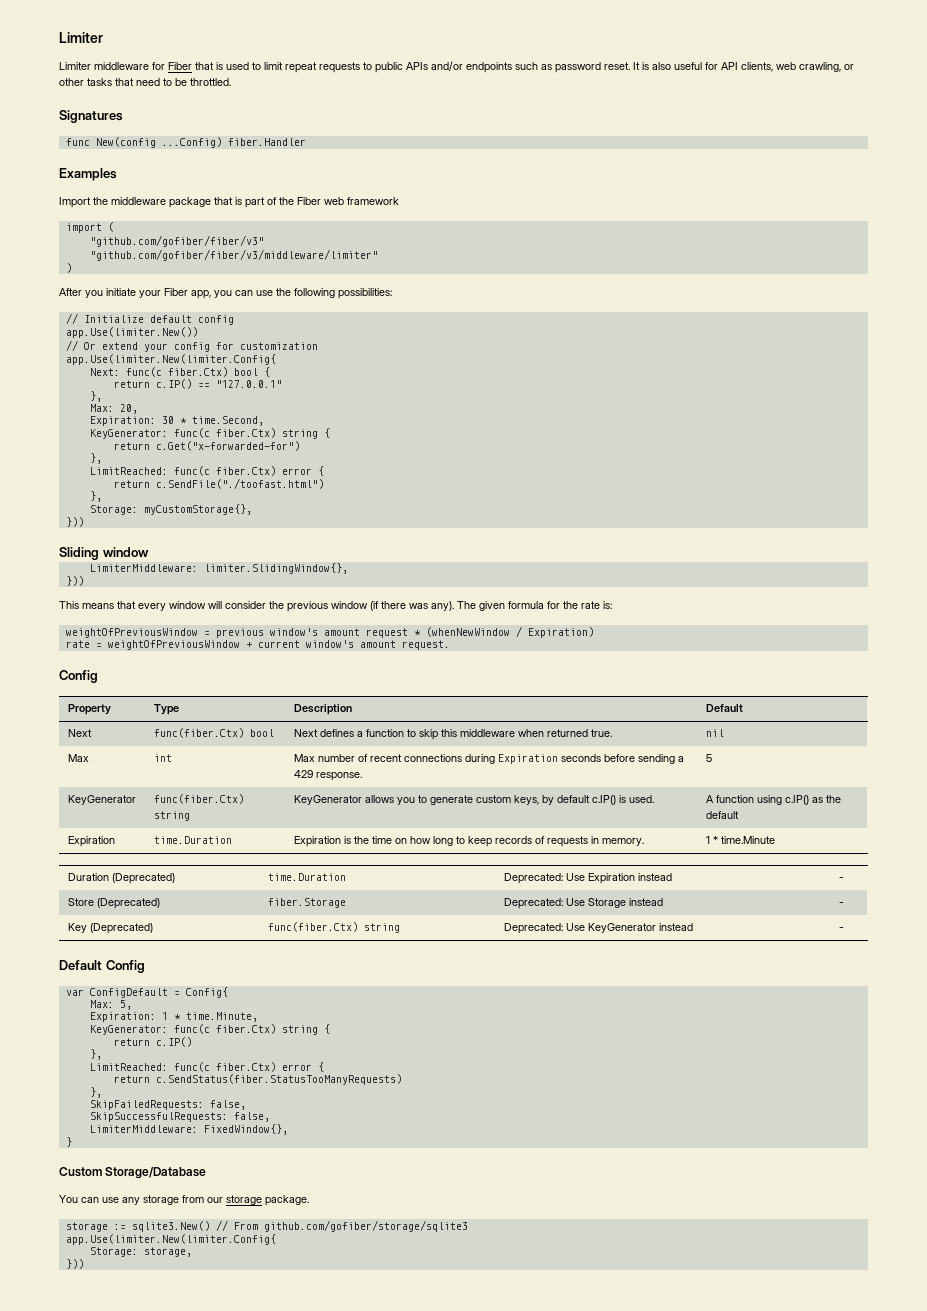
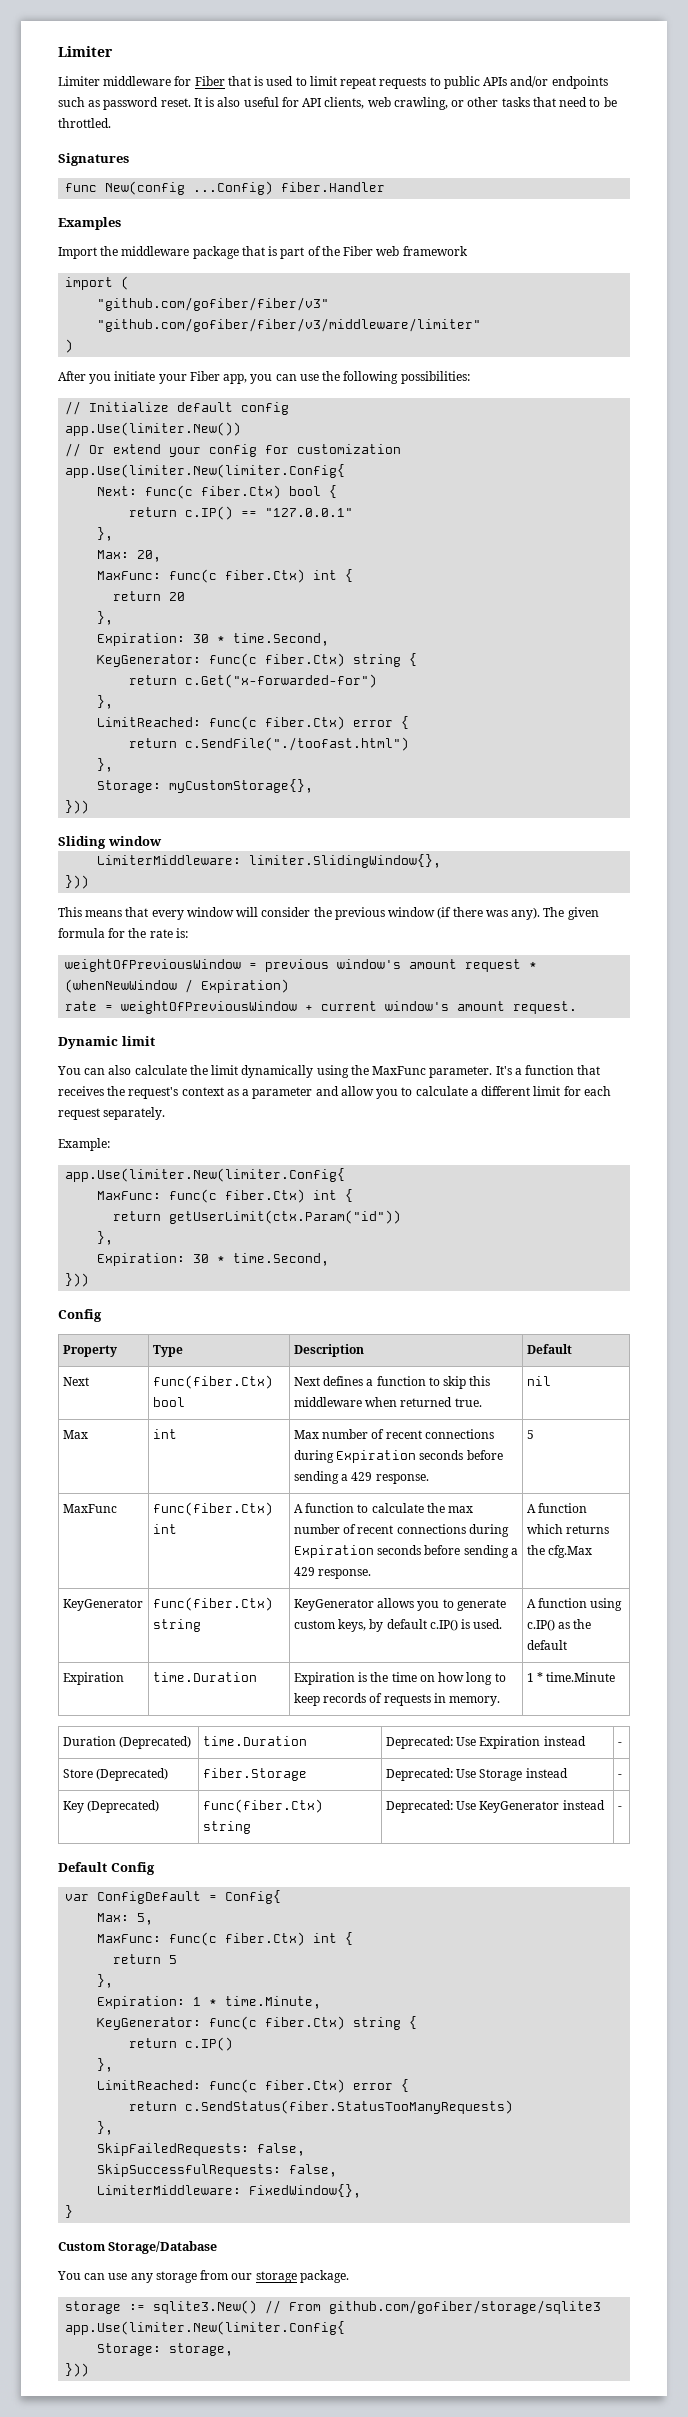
  Max: 20,
+ MaxFunc: func(c fiber.Ctx) int {
+ return 20
+ },
+ Dynamic limit
+ You can also calculate the limit dynamically using the MaxFunc parameter. It's a function that receives the request's context as a parameter and allow you to calculate a different limit for each request separately.
+ Example:
+ app.Use(limiter.New(limiter.Config{
+ MaxFunc: func(c fiber.Ctx) int {
+ return getUserLimit(ctx.Param("id"))
+ },
+ Expiration: 30 * time.Second,
+ }))
+ MaxFunc | func(fiber.Ctx) int | A function to calculate the max number of recent connections during Expiration seconds before sending a 429 response. | A function which returns the cfg.Max
  Max: 5,
+ MaxFunc: func(c fiber.Ctx) int {
+ return 5
+ },

